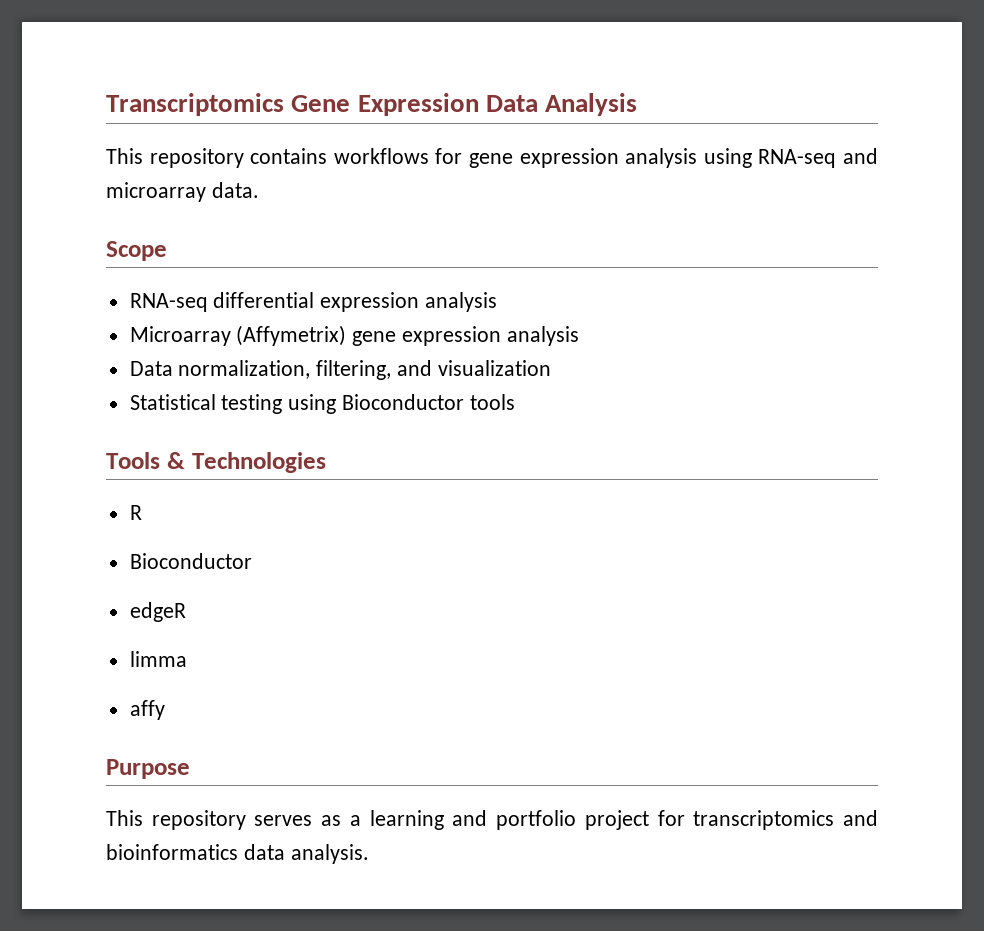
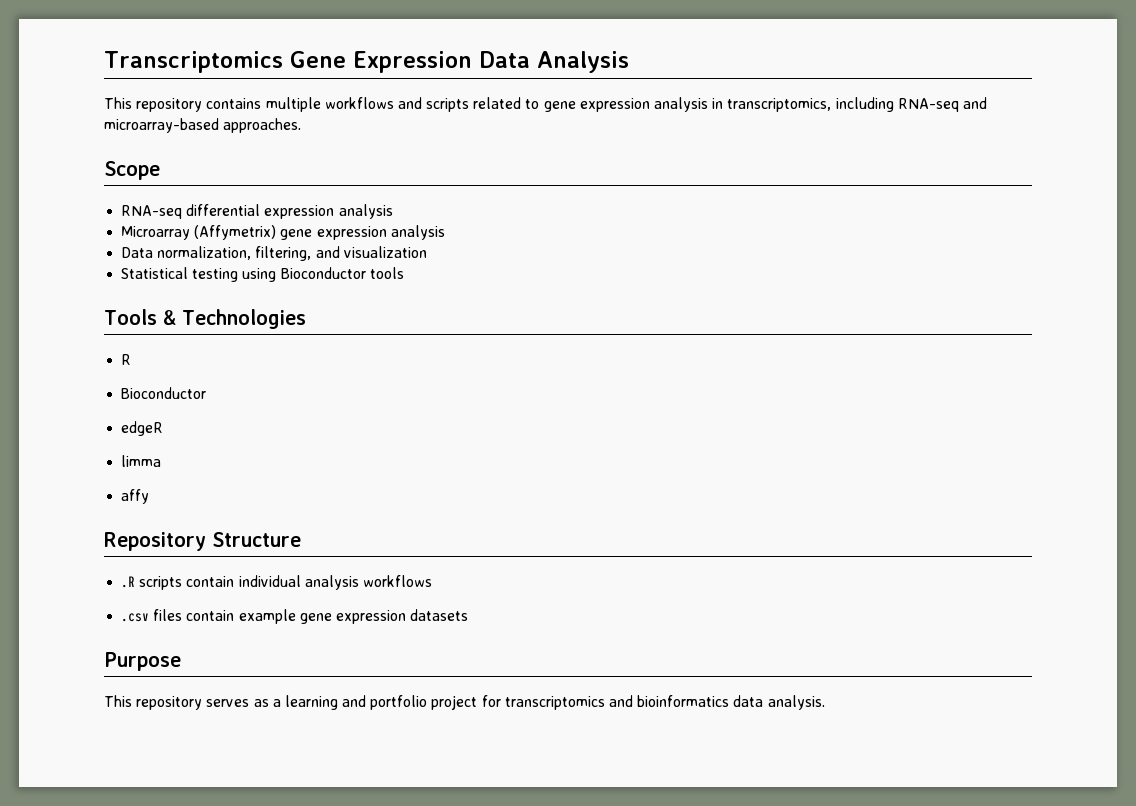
- This repository contains workflows for gene expression analysis using RNA-seq and microarray data.
+ This repository contains multiple workflows and scripts related to gene expression analysis in transcriptomics, including RNA-seq and microarray-based approaches.
+ Repository Structure
+ .R scripts contain individual analysis workflows
+ .csv files contain example gene expression datasets

